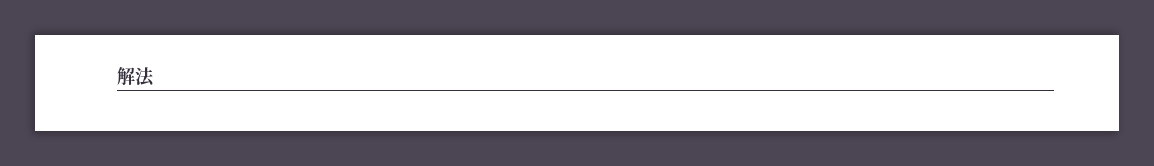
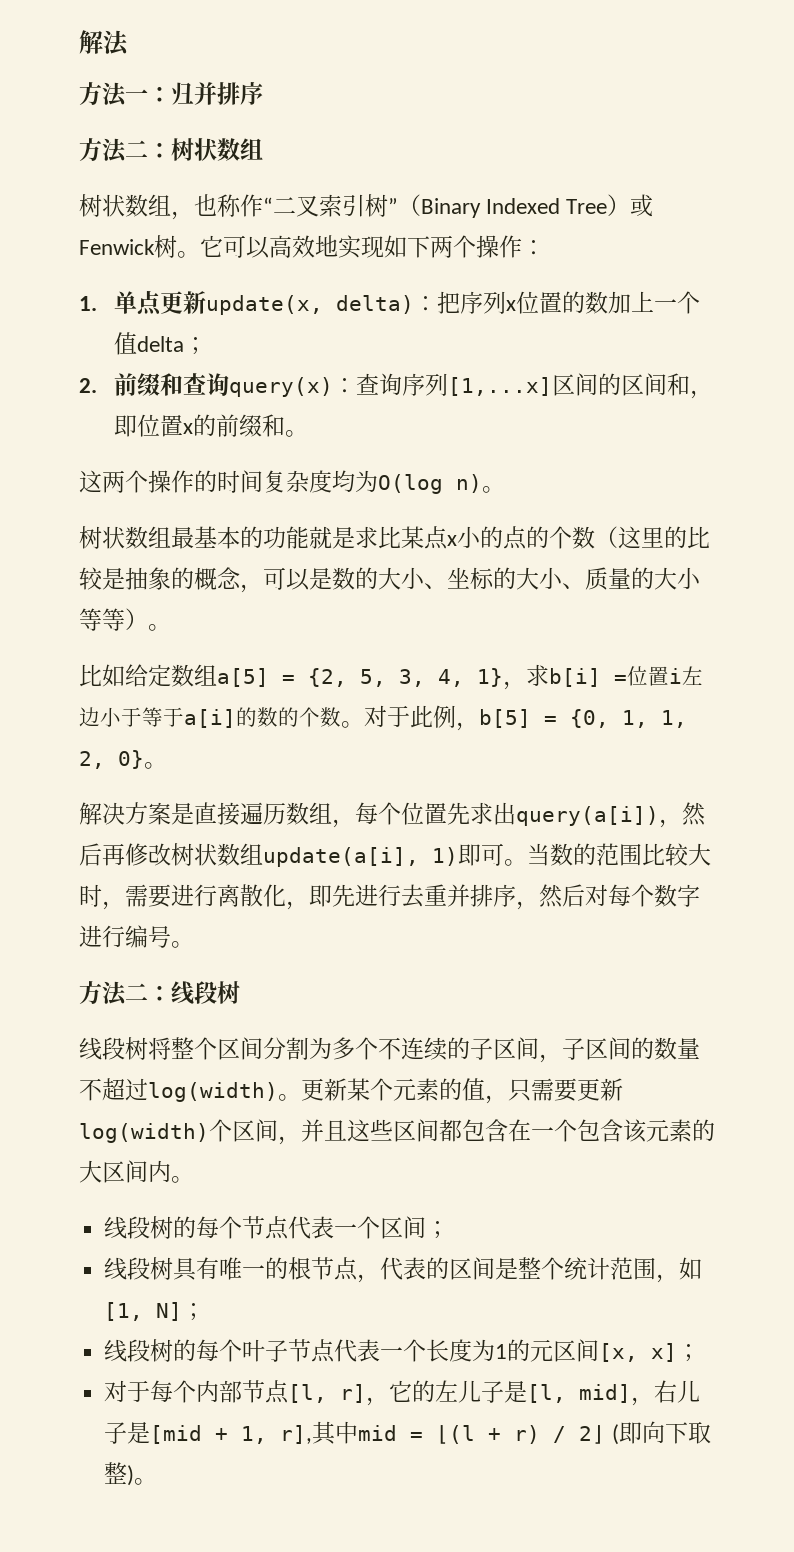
+ 方法一：归并排序
+ 方法二：树状数组
+ 树状数组，也称作“二叉索引树”（Binary Indexed Tree）或Fenwick树。它可以高效地实现如下两个操作：
+ 1.单点更新update(x, delta)：把序列x位置的数加上一个值delta；
+ 2.前缀和查询query(x)：查询序列[1,...x]区间的区间和，即位置x的前缀和。
+ 这两个操作的时间复杂度均为O(log n)。
+ 树状数组最基本的功能就是求比某点x小的点的个数（这里的比较是抽象的概念，可以是数的大小、坐标的大小、质量的大小等等）。
+ 比如给定数组a[5] = {2, 5, 3, 4, 1}，求b[i] =位置i左边小于等于a[i]的数的个数。对于此例，b[5] = {0, 1, 1, 2, 0}。
+ 解决方案是直接遍历数组，每个位置先求出query(a[i])，然后再修改树状数组update(a[i], 1)即可。当数的范围比较大时，需要进行离散化，即先进行去重并排序，然后对每个数字进行编号。
+ 方法二：线段树
+ 线段树将整个区间分割为多个不连续的子区间，子区间的数量不超过log(width)。更新某个元素的值，只需要更新log(width)个区间，并且这些区间都包含在一个包含该元素的大区间内。
+ 线段树的每个节点代表一个区间；
+ 线段树具有唯一的根节点，代表的区间是整个统计范围，如[1, N]；
+ 线段树的每个叶子节点代表一个长度为1的元区间[x, x]；
+ 对于每个内部节点[l, r]，它的左儿子是[l, mid]，右儿子是[mid + 1, r],其中mid = ⌊(l + r) / 2⌋ (即向下取整)。

